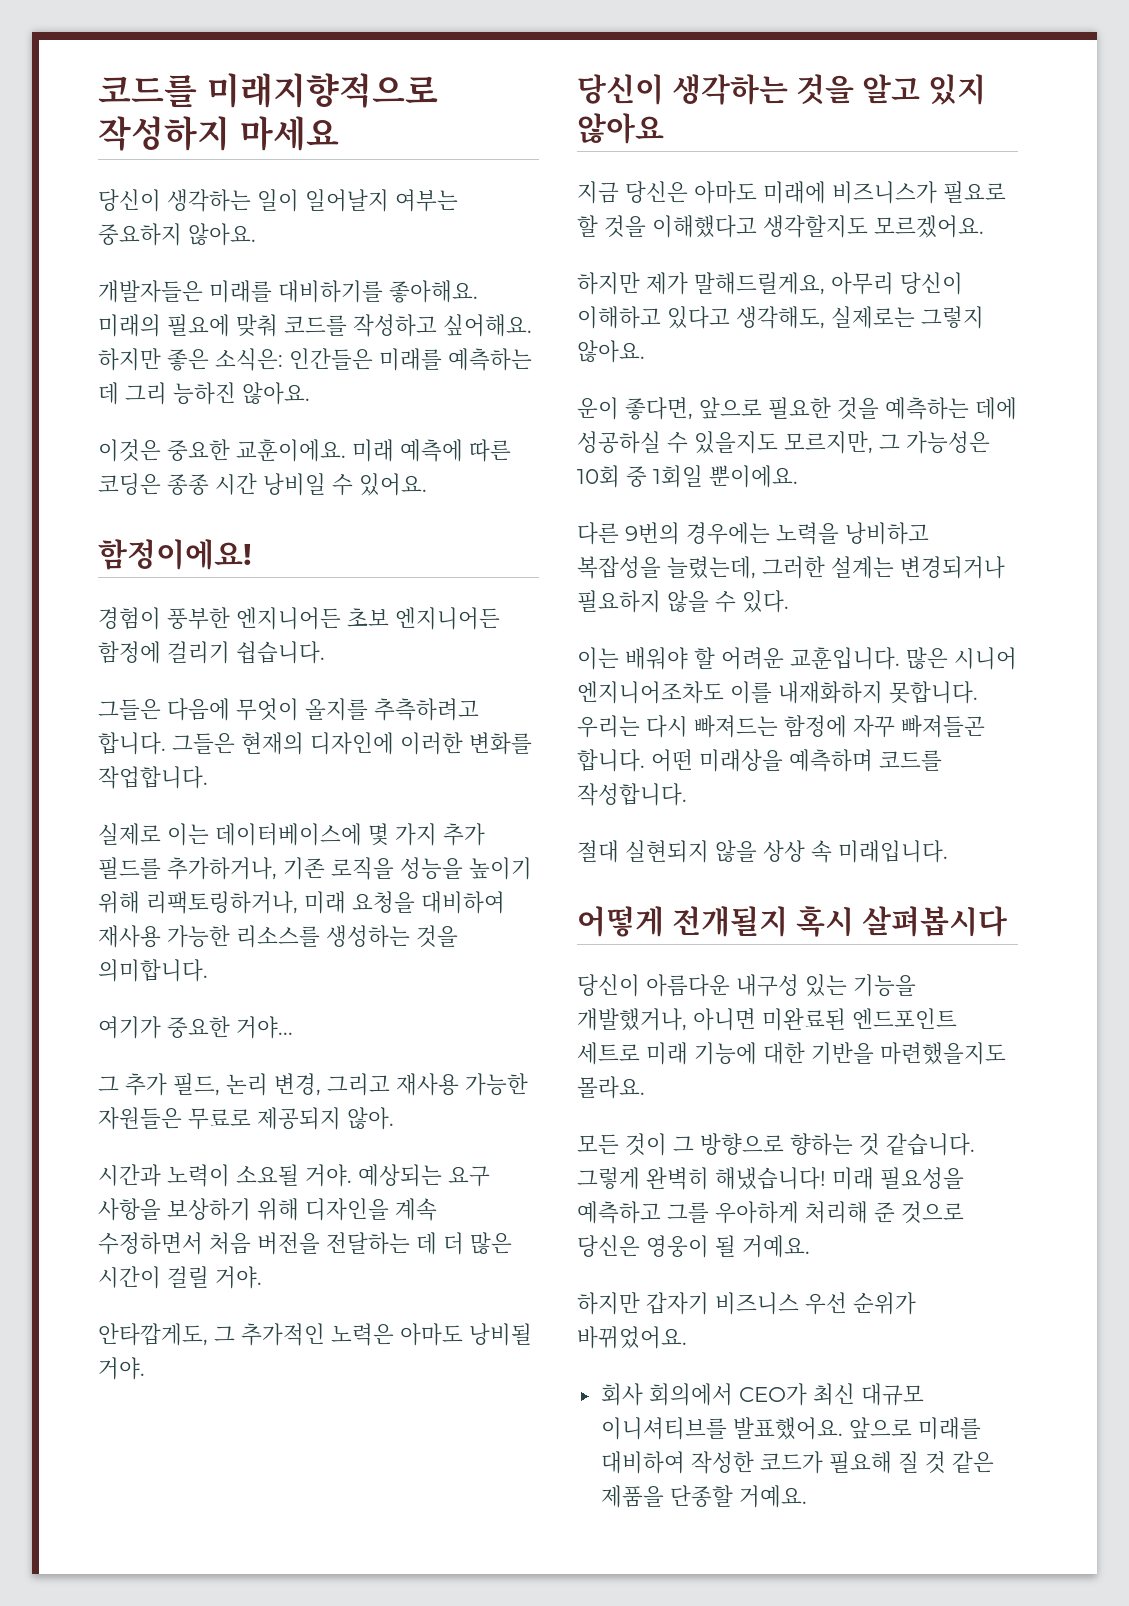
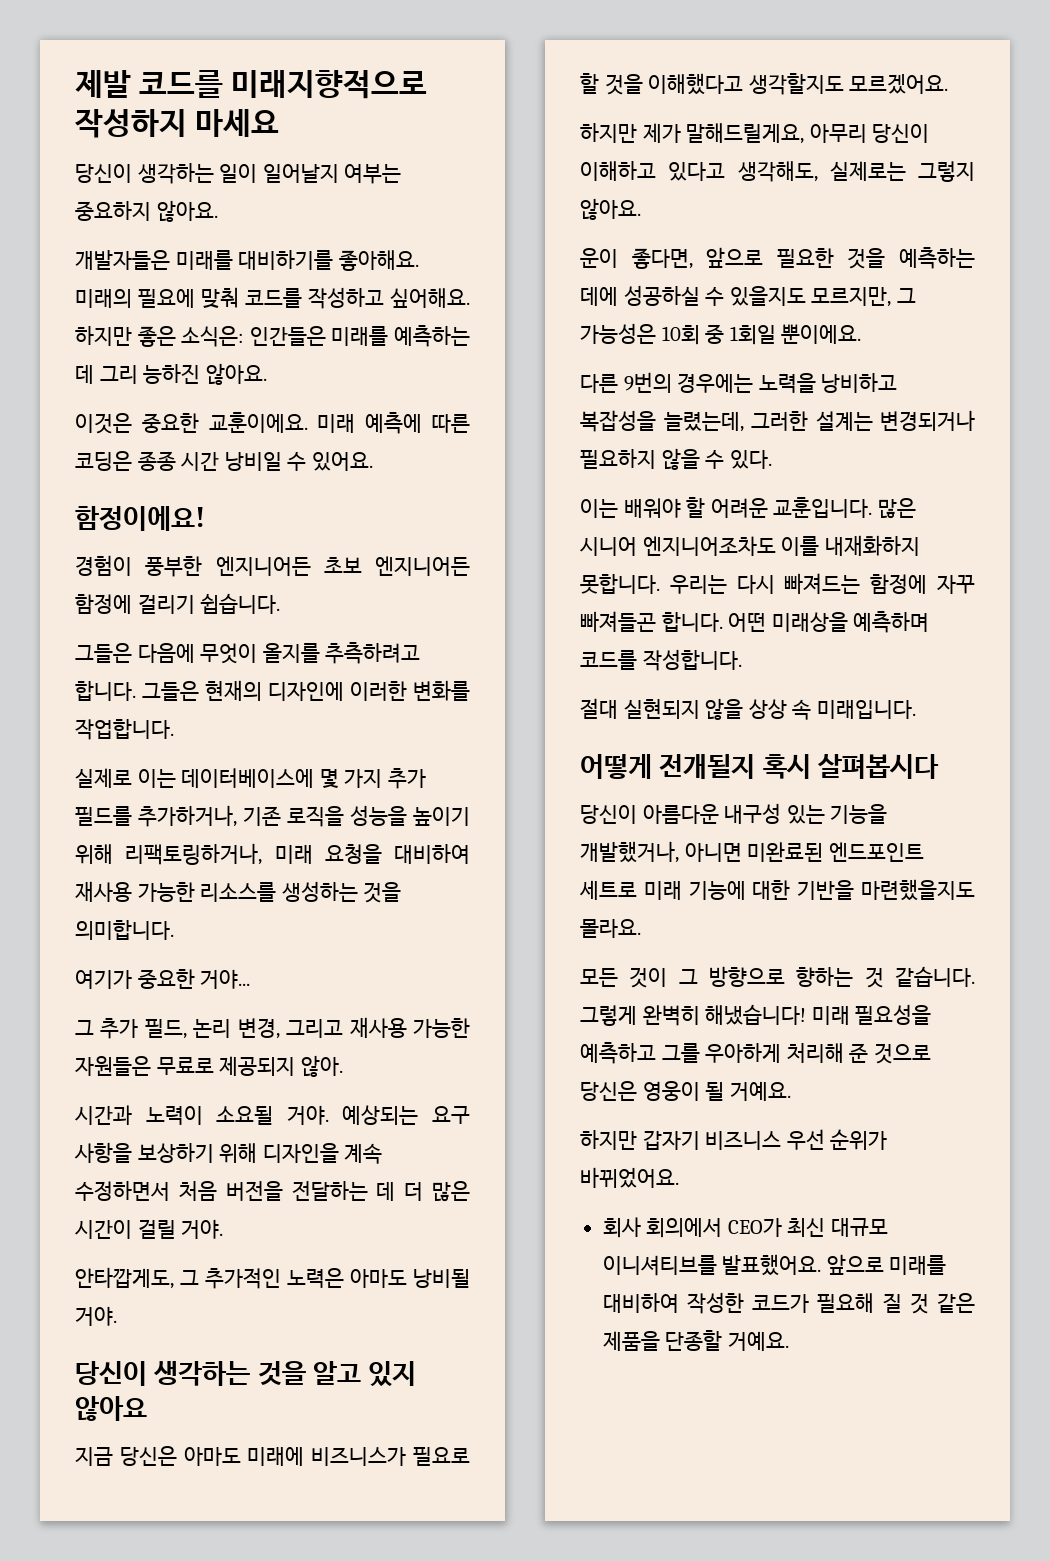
- 코드를 미래지향적으로 작성하지 마세요
+ 제발 코드를 미래지향적으로 작성하지 마세요

